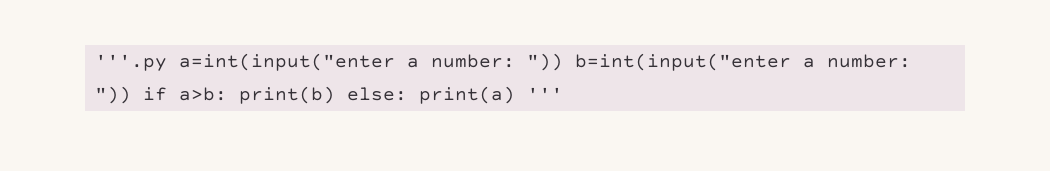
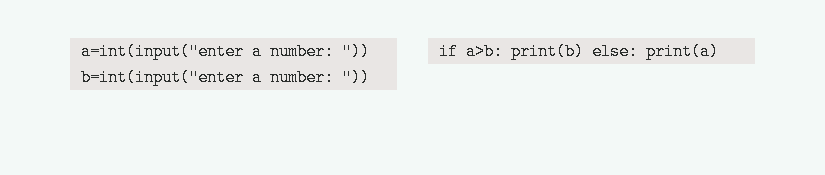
- '''.py a=int(input("enter a number: ")) b=int(input("enter a number: ")) if a>b: print(b) else: print(a) '''
+ a=int(input("enter a number: ")) b=int(input("enter a number: ")) if a>b: print(b) else: print(a)

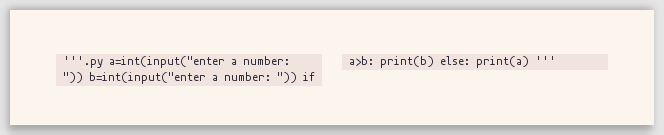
- a=int(input("enter a number: ")) b=int(input("enter a number: ")) if a>b: print(b) else: print(a)
+ '''.py a=int(input("enter a number: ")) b=int(input("enter a number: ")) if a>b: print(b) else: print(a) '''

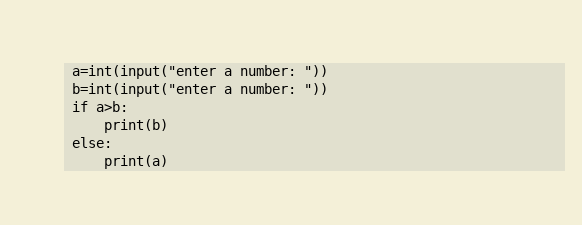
- '''.py a=int(input("enter a number: ")) b=int(input("enter a number: ")) if a>b: print(b) else: print(a) '''
+ a=int(input("enter a number: "))
+ b=int(input("enter a number: "))
+ if a>b:
+ print(b)
+ else:
+ print(a)

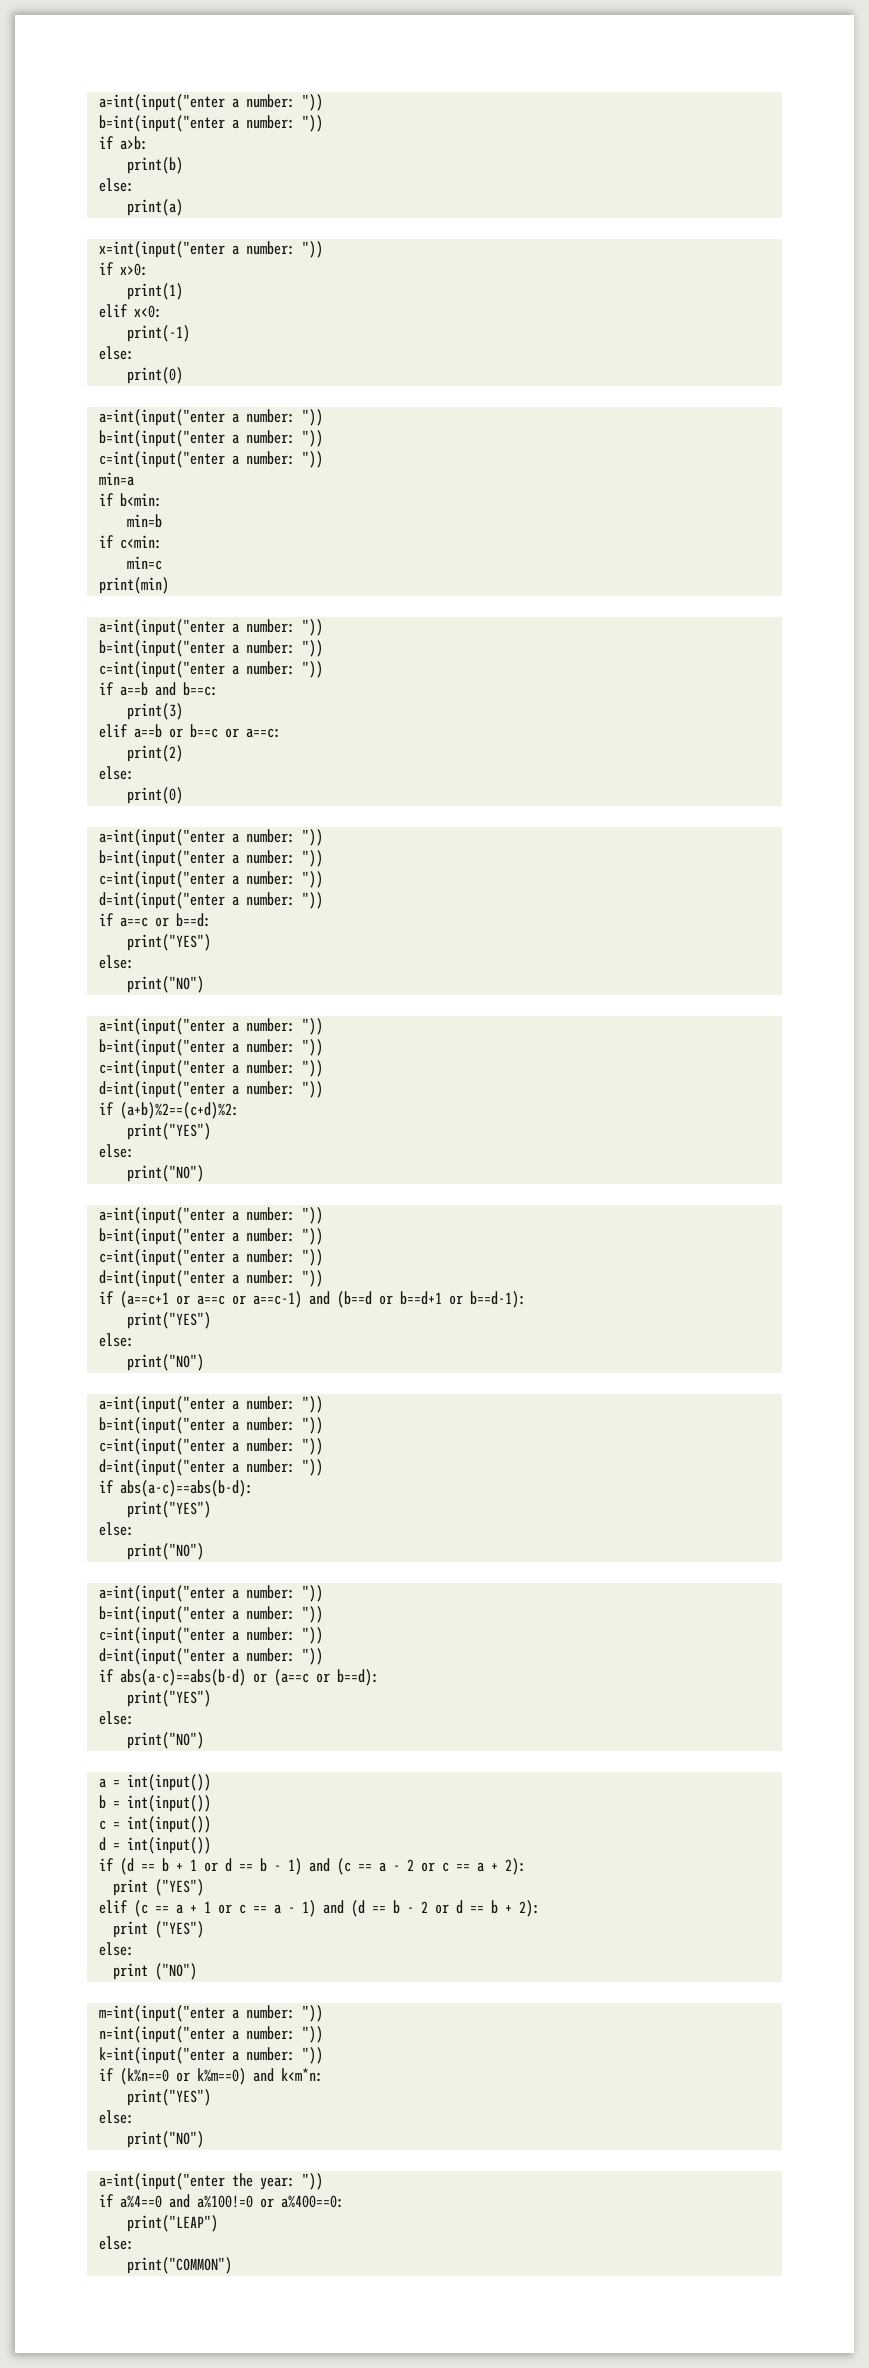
+ x=int(input("enter a number: "))
+ if x>0:
+ print(1)
+ elif x<0:
+ print(-1)
+ else:
+ print(0)
+ a=int(input("enter a number: "))
+ b=int(input("enter a number: "))
+ c=int(input("enter a number: "))
+ min=a
+ if b<min:
+ min=b
+ if c<min:
+ min=c
+ print(min)
+ a=int(input("enter a number: "))
+ b=int(input("enter a number: "))
+ c=int(input("enter a number: "))
+ if a==b and b==c:
+ print(3)
+ elif a==b or b==c or a==c:
+ print(2)
+ else:
+ print(0)
+ a=int(input("enter a number: "))
+ b=int(input("enter a number: "))
+ c=int(input("enter a number: "))
+ d=int(input("enter a number: "))
+ if a==c or b==d:
+ print("YES")
+ else:
+ print("NO")
+ a=int(input("enter a number: "))
+ b=int(input("enter a number: "))
+ c=int(input("enter a number: "))
+ d=int(input("enter a number: "))
+ if (a+b)%2==(c+d)%2:
+ print("YES")
+ else:
+ print("NO")
+ a=int(input("enter a number: "))
+ b=int(input("enter a number: "))
+ c=int(input("enter a number: "))
+ d=int(input("enter a number: "))
+ if (a==c+1 or a==c or a==c-1) and (b==d or b==d+1 or b==d-1):
+ print("YES")
+ else:
+ print("NO")
+ a=int(input("enter a number: "))
+ b=int(input("enter a number: "))
+ c=int(input("enter a number: "))
+ d=int(input("enter a number: "))
+ if abs(a-c)==abs(b-d):
+ print("YES")
+ else:
+ print("NO")
+ a=int(input("enter a number: "))
+ b=int(input("enter a number: "))
+ c=int(input("enter a number: "))
+ d=int(input("enter a number: "))
+ if abs(a-c)==abs(b-d) or (a==c or b==d):
+ print("YES")
+ else:
+ print("NO")
+ a = int(input())
+ b = int(input())
+ c = int(input())
+ d = int(input())
+ if (d == b + 1 or d == b - 1) and (c == a - 2 or c == a + 2):
+ print ("YES")
+ elif (c == a + 1 or c == a - 1) and (d == b - 2 or d == b + 2):
+ print ("YES")
+ else:
+ print ("NO")
+ m=int(input("enter a number: "))
+ n=int(input("enter a number: "))
+ k=int(input("enter a number: "))
+ if (k%n==0 or k%m==0) and k<m*n:
+ print("YES")
+ else:
+ print("NO")
+ a=int(input("enter the year: "))
+ if a%4==0 and a%100!=0 or a%400==0:
+ print("LEAP")
+ else:
+ print("COMMON")

